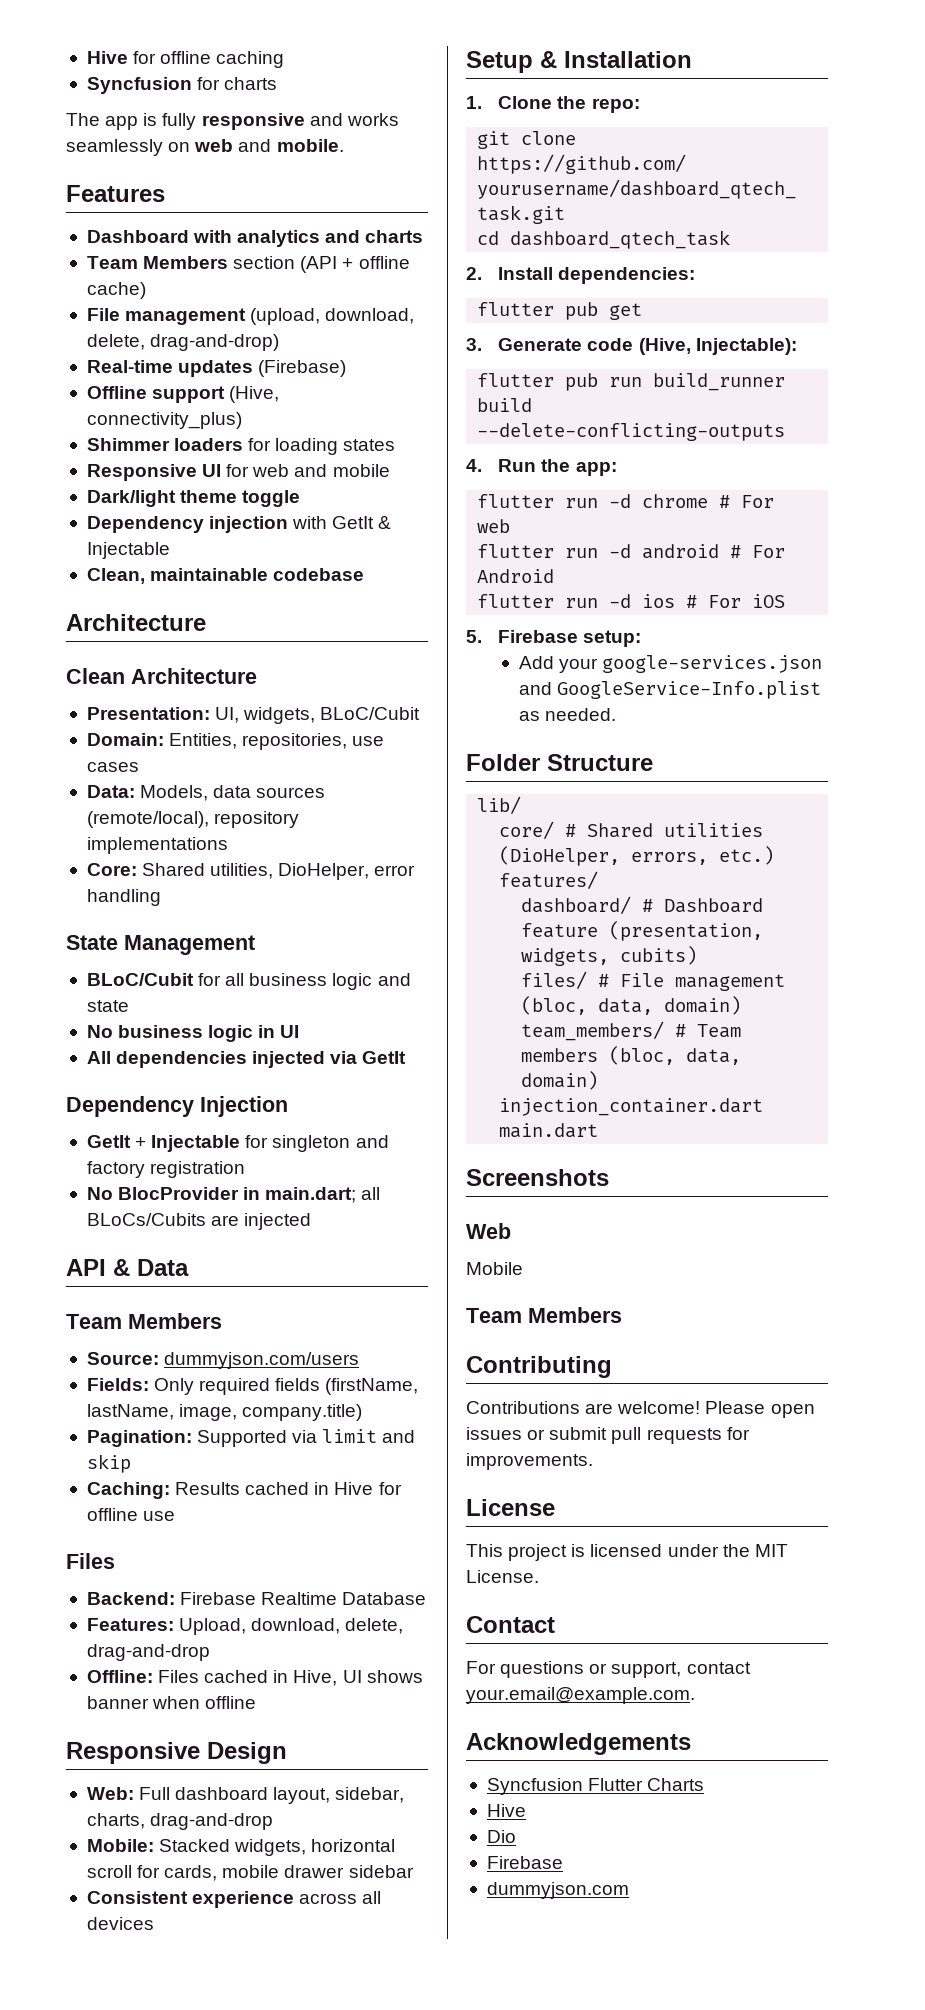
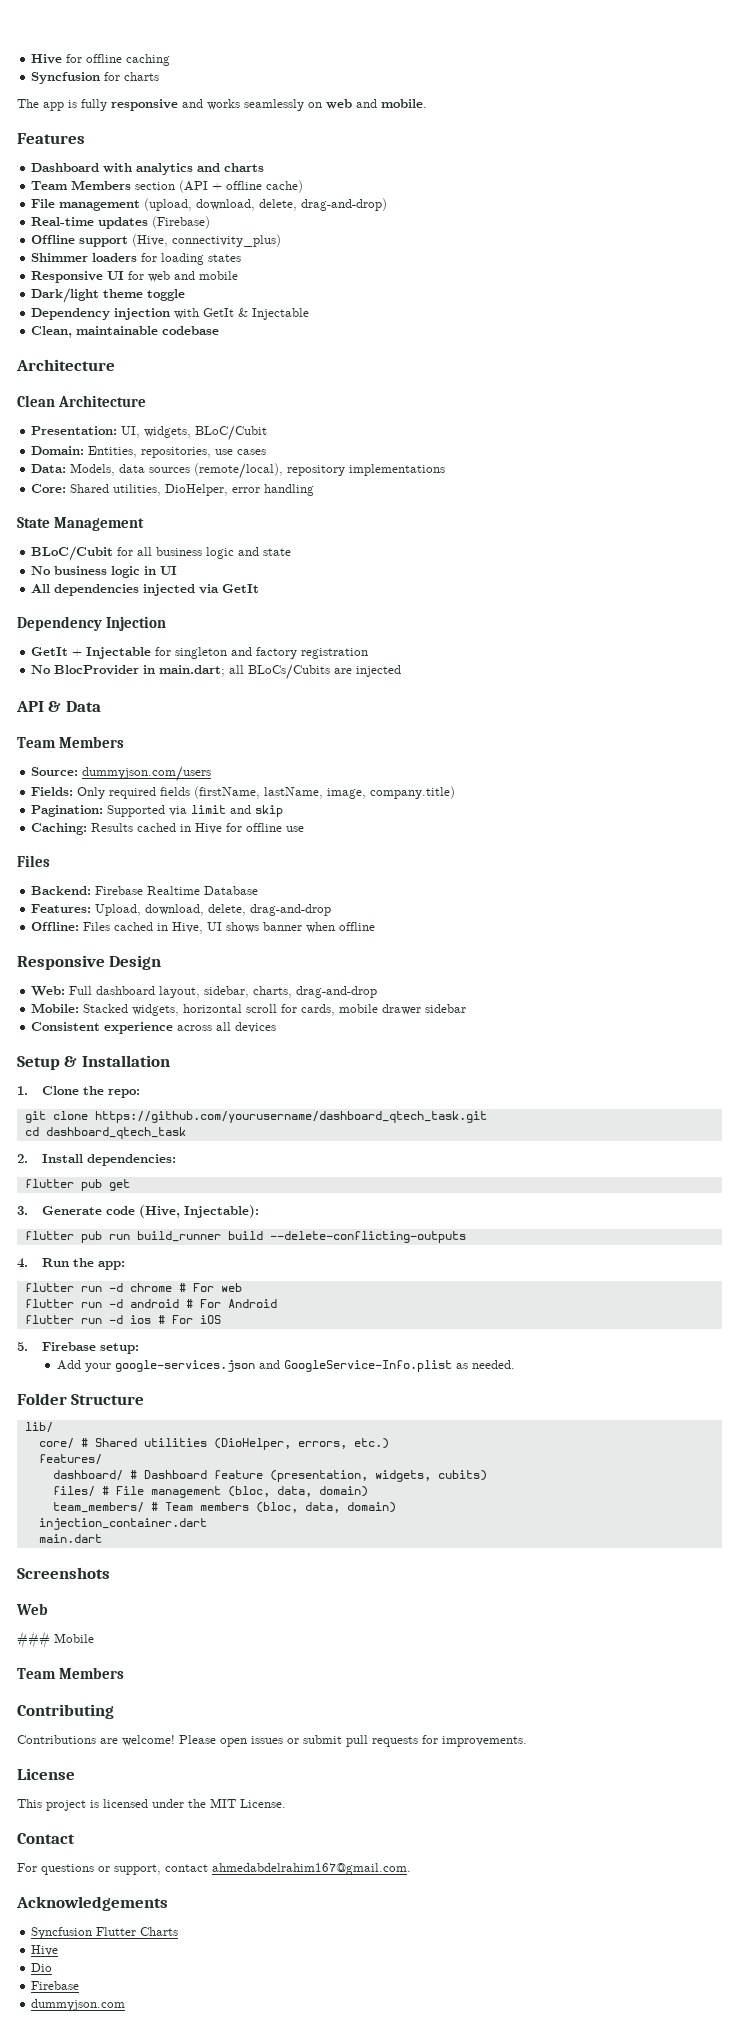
- Mobile
+ ### Mobile
- For questions or support, contact your.email@example.com.
+ For questions or support, contact ahmedabdelrahim167@gmail.com.

